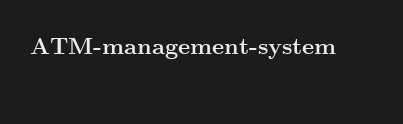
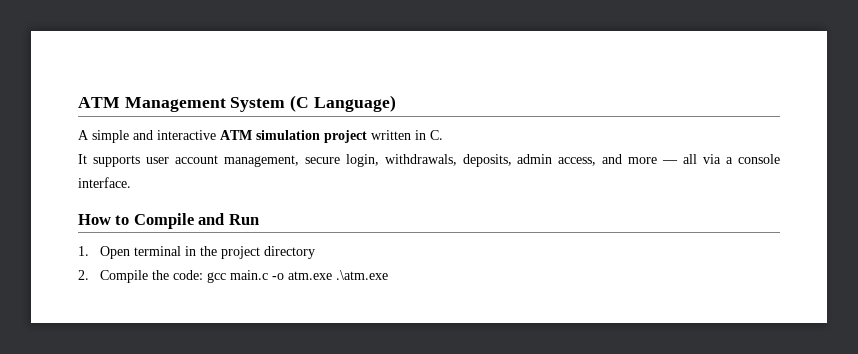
- ATM-management-system
+ ATM Management System (C Language)
+ A simple and interactive ATM simulation project written in C.
+ It supports user account management, secure login, withdrawals, deposits, admin access, and more — all via a console interface.
+ How to Compile and Run
+ 1. Open terminal in the project directory
+ 2. Compile the code: gcc main.c -o atm.exe .\atm.exe

